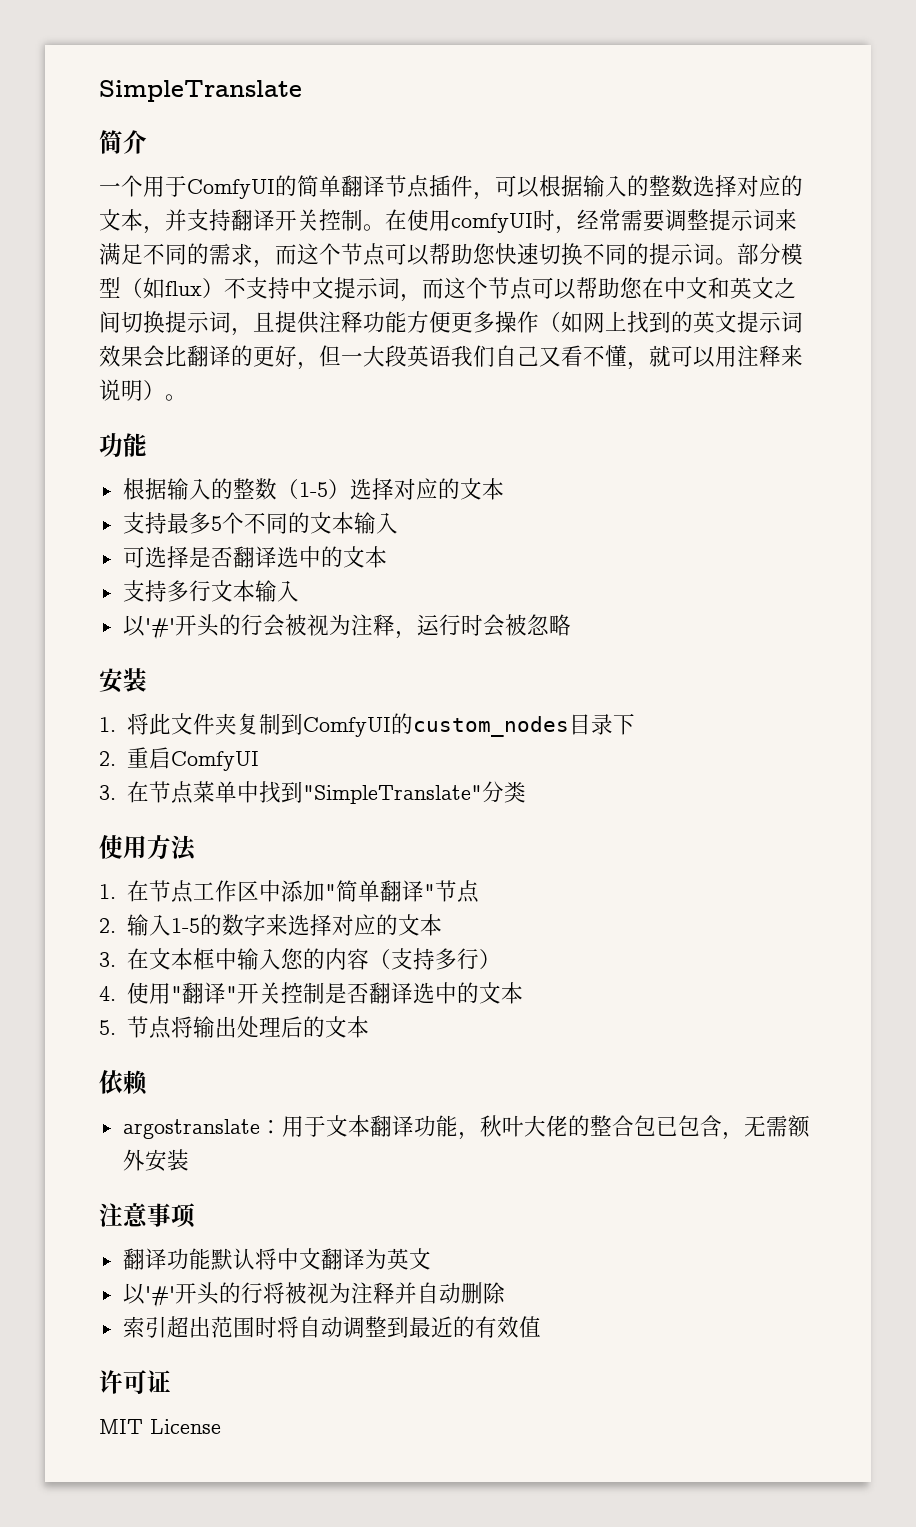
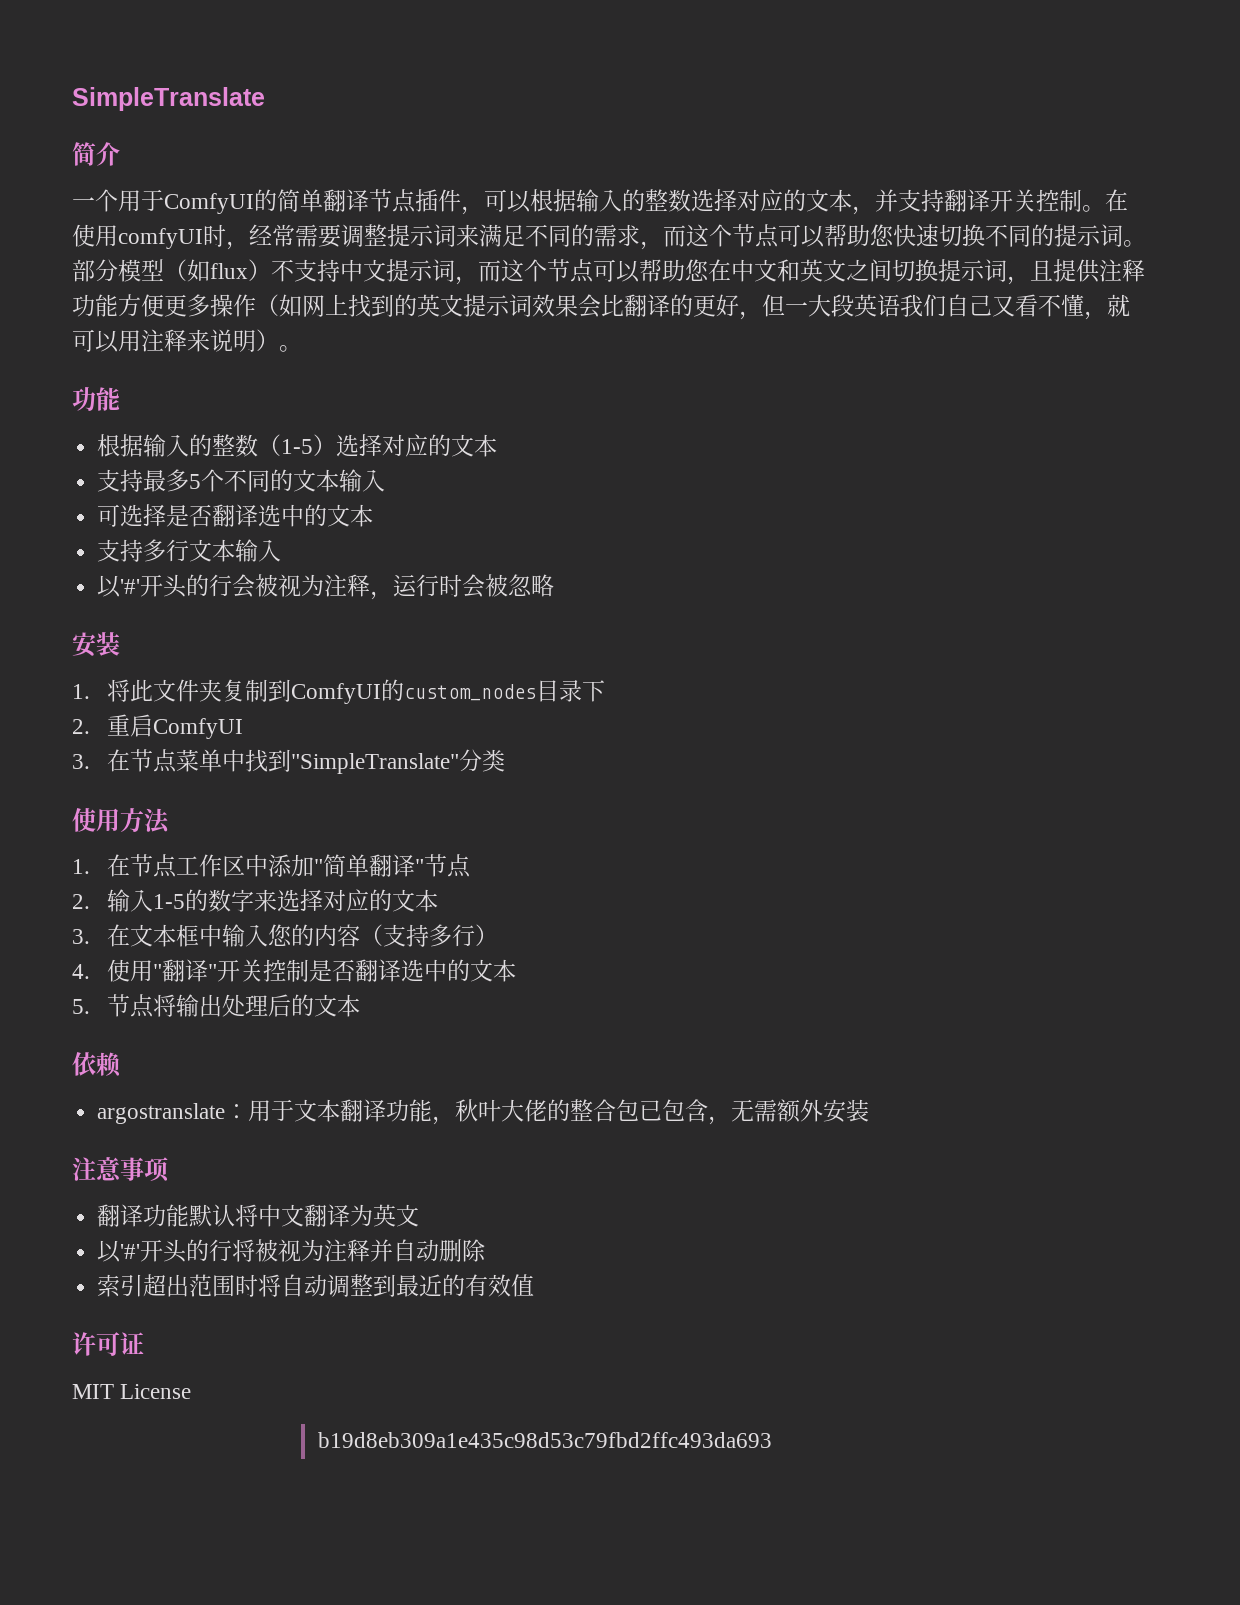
+ b19d8eb309a1e435c98d53c79fbd2ffc493da693

